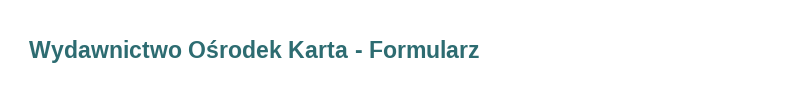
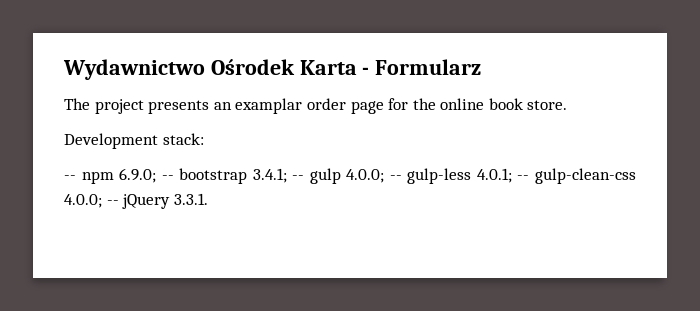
+ The project presents an examplar order page for the online book store.
+ Development stack:
+ -- npm 6.9.0; -- bootstrap 3.4.1; -- gulp 4.0.0; -- gulp-less 4.0.1; -- gulp-clean-css 4.0.0; -- jQuery 3.3.1.

